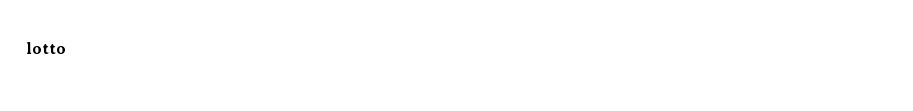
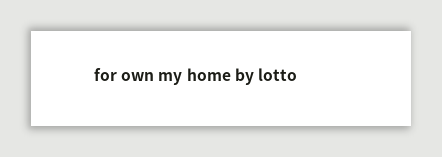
- lotto
+ for own my home by lotto

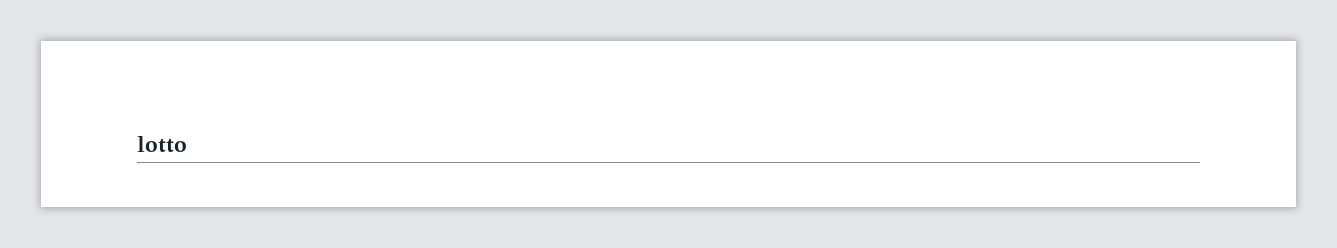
- for own my home by lotto
+ lotto

